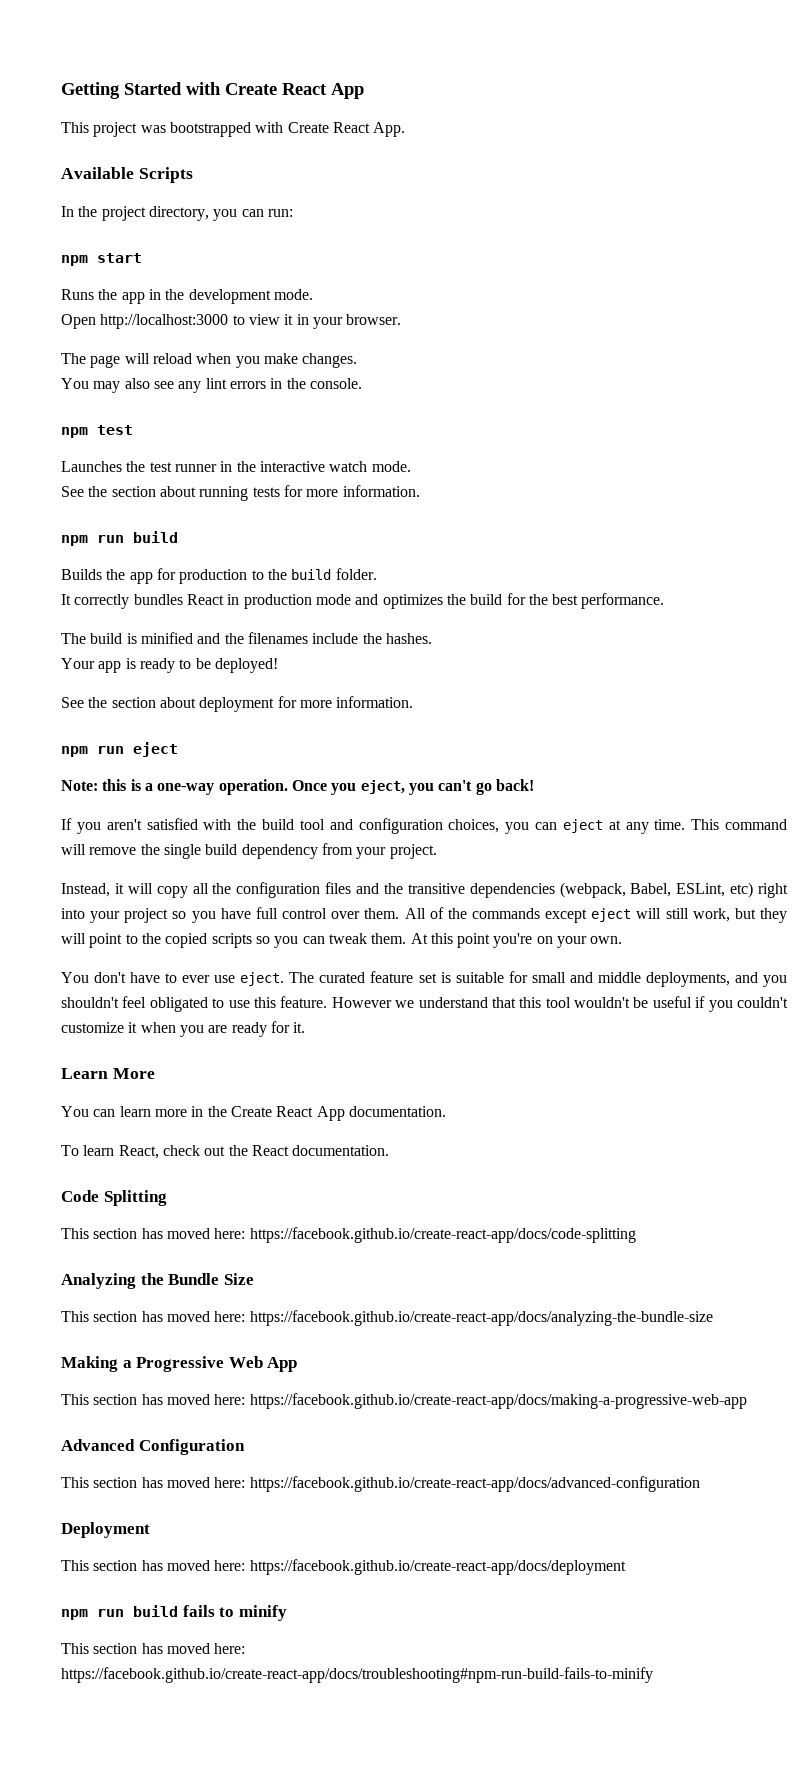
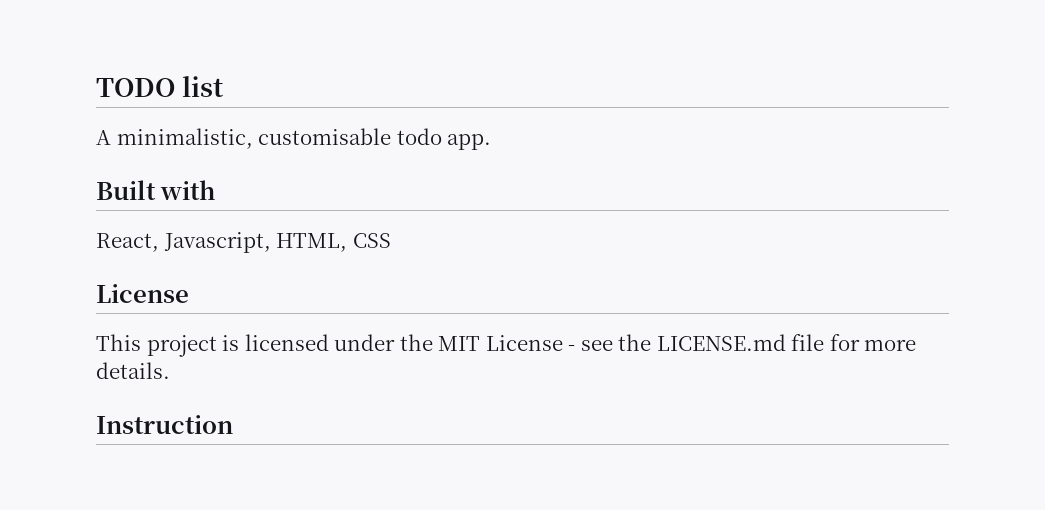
- Getting Started with Create React App
- This project was bootstrapped with Create React App.
- Available Scripts
- In the project directory, you can run:
- npm start
- Runs the app in the development mode.
- Open http://localhost:3000 to view it in your browser.
- The page will reload when you make changes.
- You may also see any lint errors in the console.
- npm test
- Launches the test runner in the interactive watch mode.
- See the section about running tests for more information.
- npm run build
- Builds the app for production to the build folder.
- It correctly bundles React in production mode and optimizes the build for the best performance.
- The build is minified and the filenames include the hashes.
- Your app is ready to be deployed!
- See the section about deployment for more information.
- npm run eject
- Note: this is a one-way operation. Once you eject, you can't go back!
- If you aren't satisfied with the build tool and configuration choices, you can eject at any time. This command will remove the single build dependency from your project.
- Instead, it will copy all the configuration files and the transitive dependencies (webpack, Babel, ESLint, etc) right into your project so you have full control over them. All of the commands except eject will still work, but they will point to the copied scripts so you can tweak them. At this point you're on your own.
- You don't have to ever use eject. The curated feature set is suitable for small and middle deployments, and you shouldn't feel obligated to use this feature. However we understand that this tool wouldn't be useful if you couldn't customize it when you are ready for it.
- Learn More
- You can learn more in the Create React App documentation.
- To learn React, check out the React documentation.
- Code Splitting
- This section has moved here: https://facebook.github.io/create-react-app/docs/code-splitting
- Analyzing the Bundle Size
- This section has moved here: https://facebook.github.io/create-react-app/docs/analyzing-the-bundle-size
- Making a Progressive Web App
- This section has moved here: https://facebook.github.io/create-react-app/docs/making-a-progressive-web-app
- Advanced Configuration
- This section has moved here: https://facebook.github.io/create-react-app/docs/advanced-configuration
- Deployment
- This section has moved here: https://facebook.github.io/create-react-app/docs/deployment
- npm run build fails to minify
- This section has moved here: https://facebook.github.io/create-react-app/docs/troubleshooting#npm-run-build-fails-to-minify
+ TODO list
+ A minimalistic, customisable todo app.
+ Built with
+ React, Javascript, HTML, CSS
+ License
+ This project is licensed under the MIT License - see the LICENSE.md file for more details.
+ Instruction

